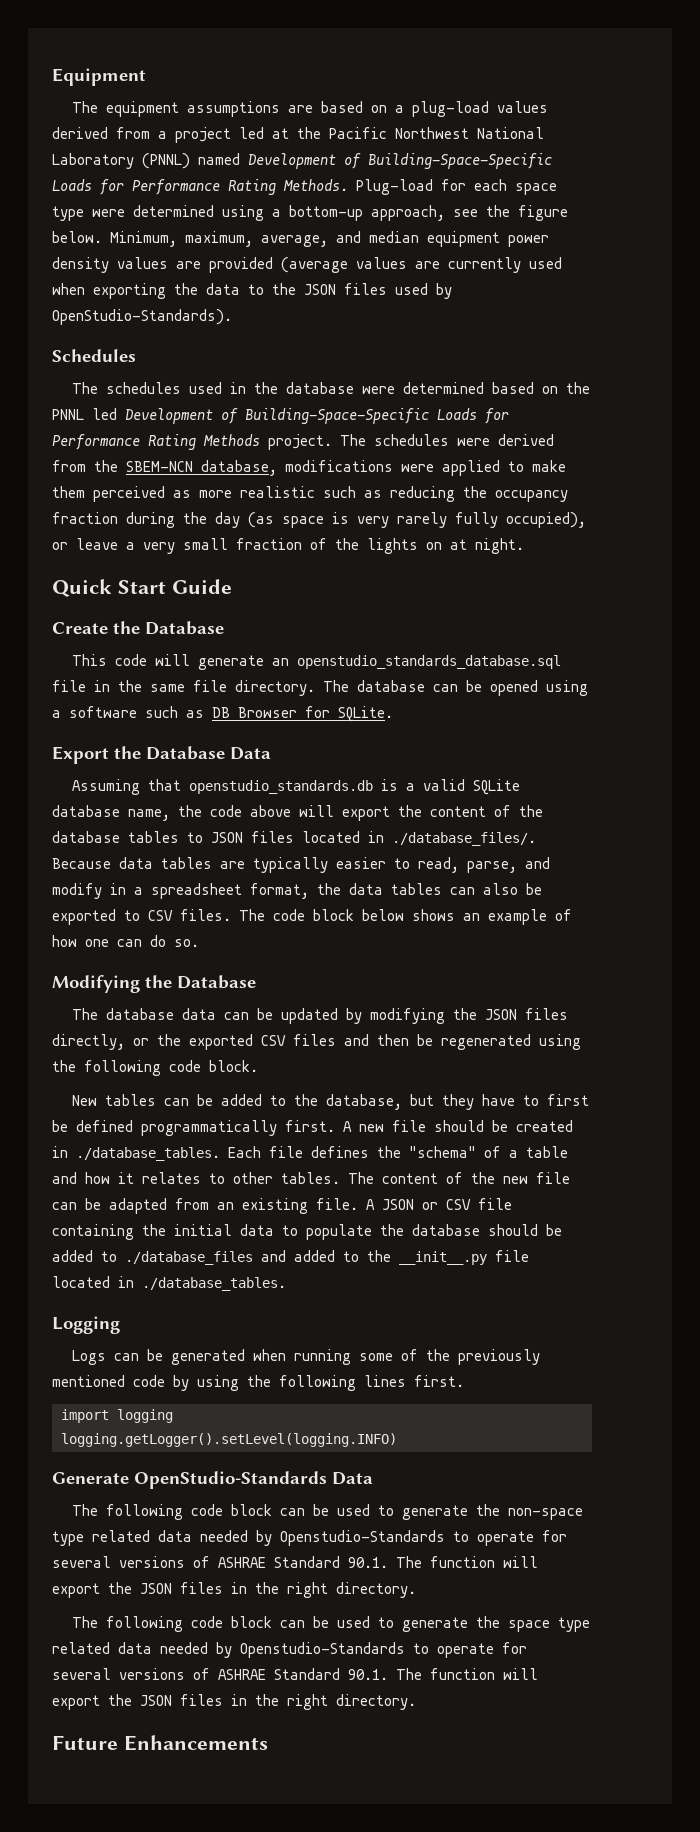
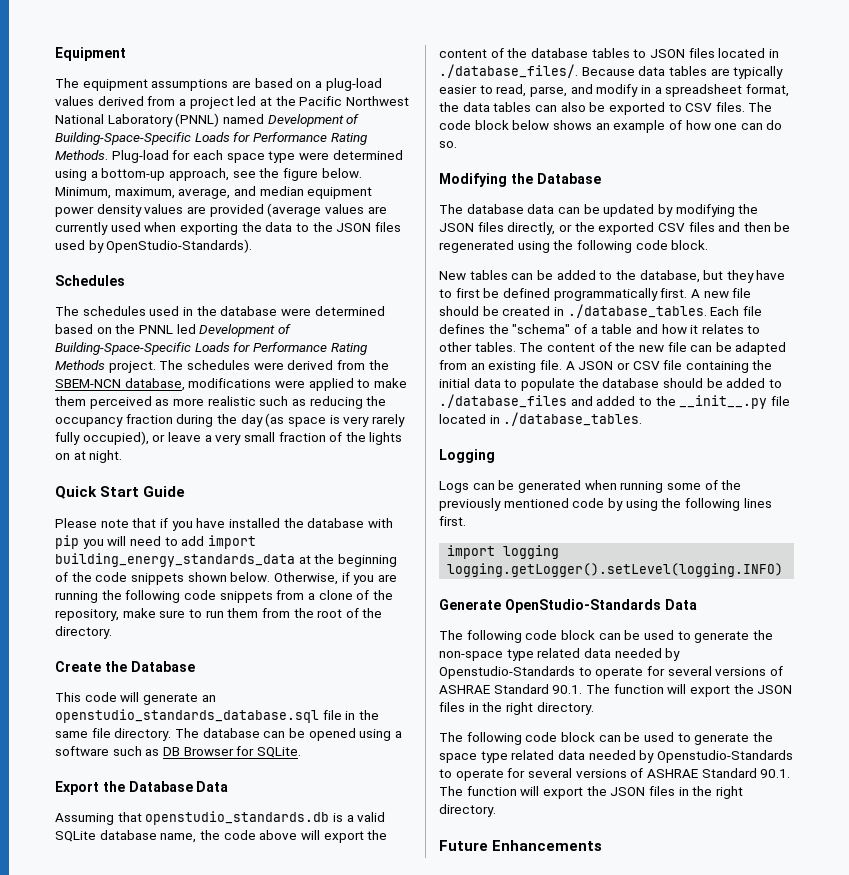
+ Please note that if you have installed the database with pip you will need to add import building_energy_standards_data at the beginning of the code snippets shown below. Otherwise, if you are running the following code snippets from a clone of the repository, make sure to run them from the root of the directory.

